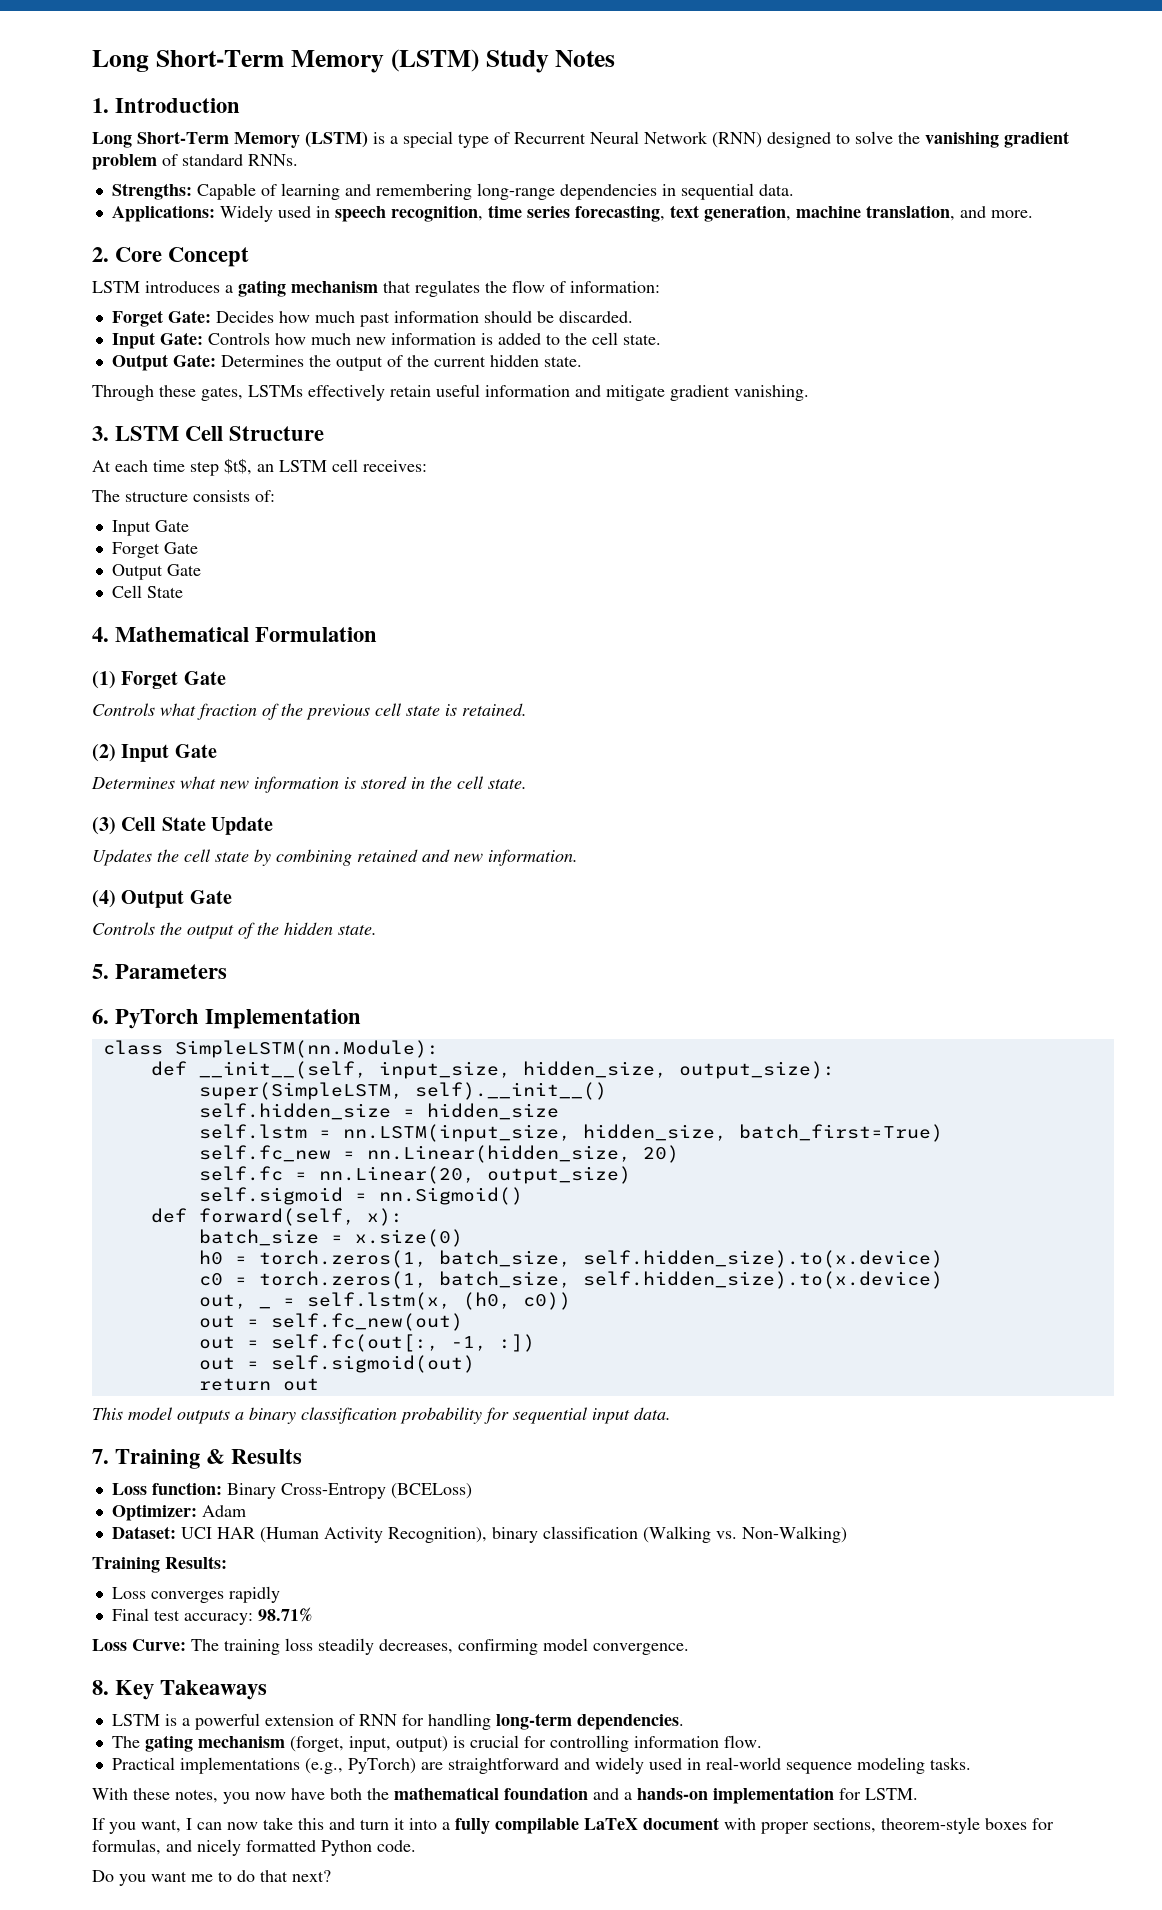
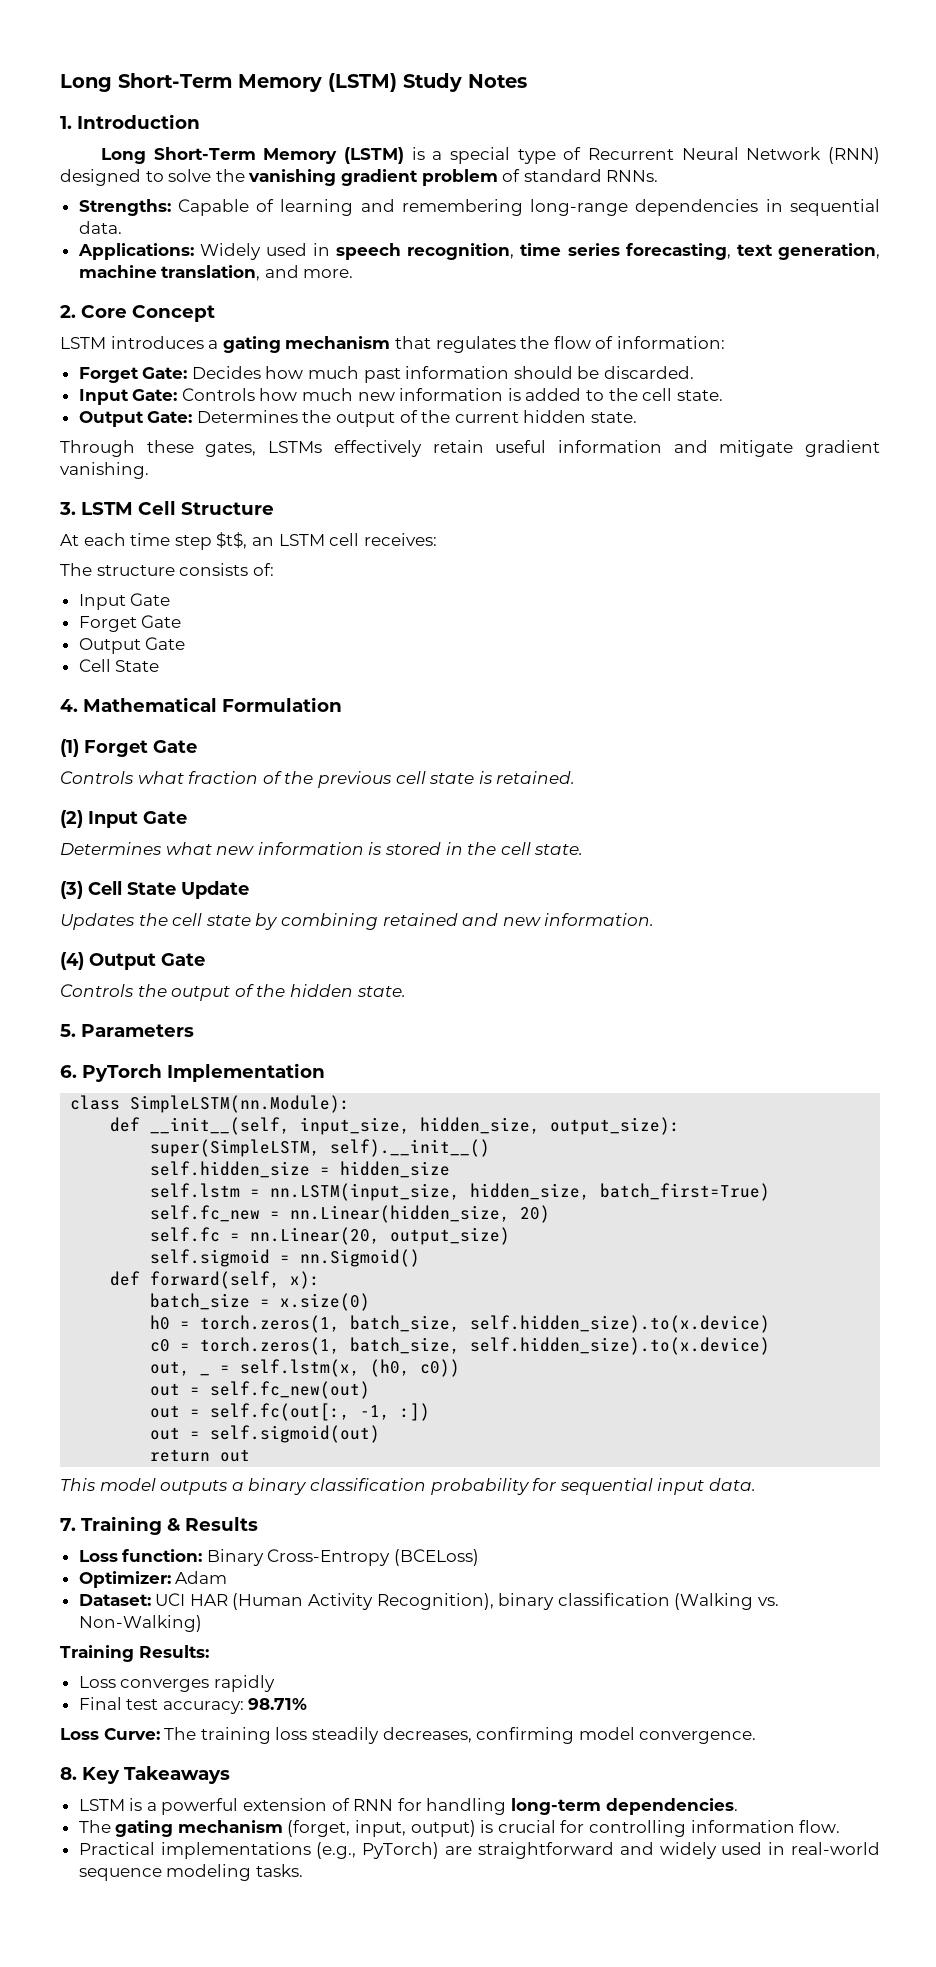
- With these notes, you now have both the mathematical foundation and a hands-on implementation for LSTM.
- If you want, I can now take this and turn it into a fully compilable LaTeX document with proper sections, theorem-style boxes for formulas, and nicely formatted Python code.
- Do you want me to do that next?

